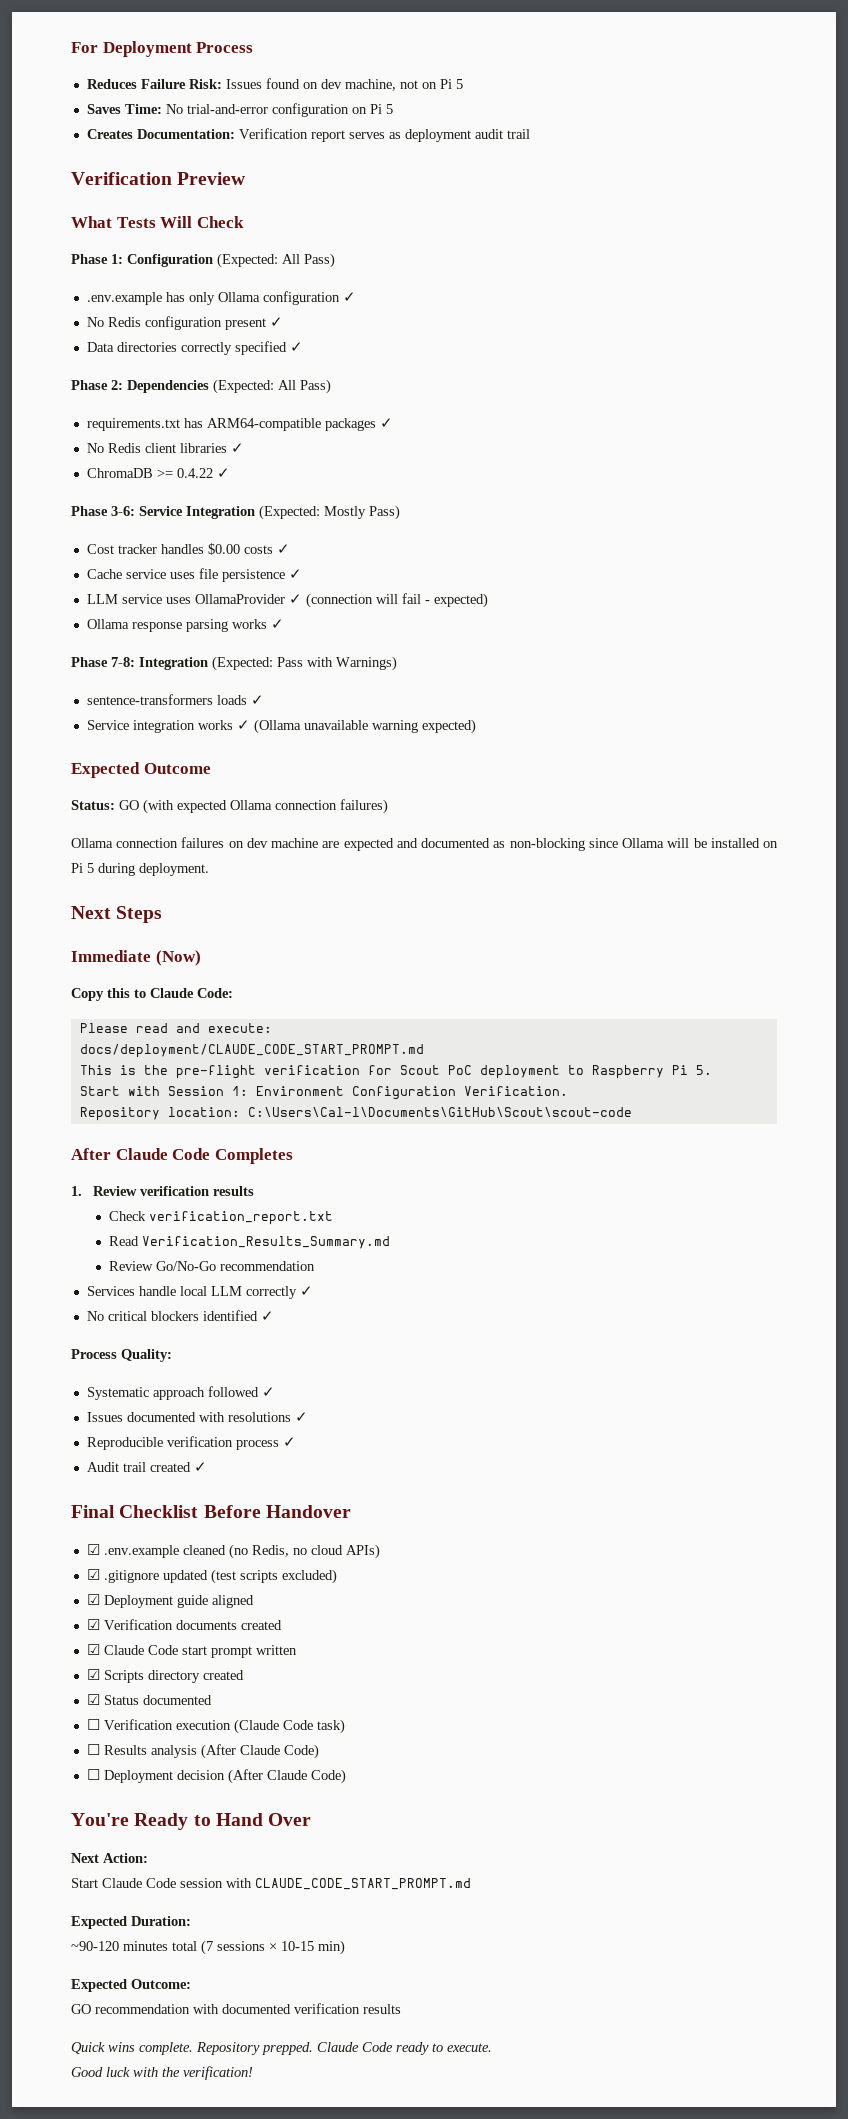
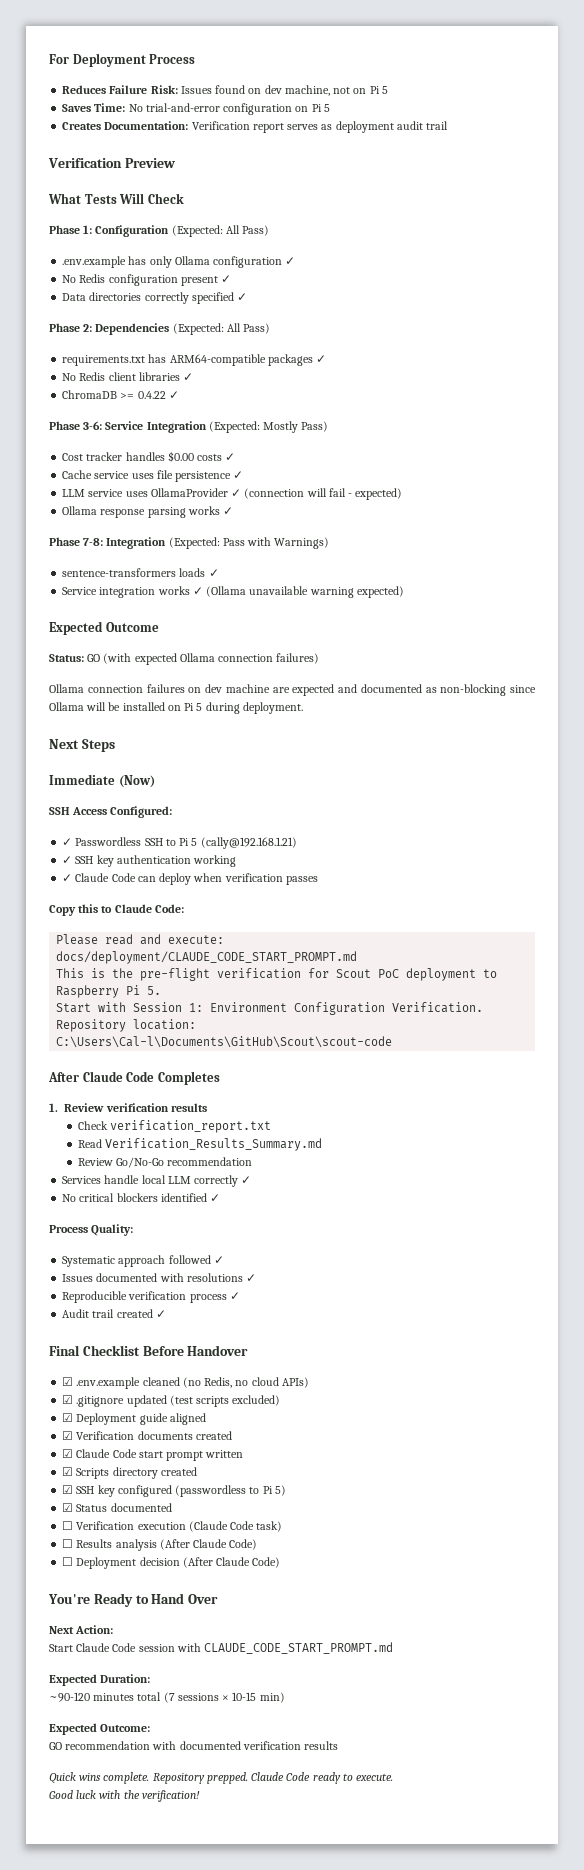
+ SSH Access Configured:
+ ✓ Passwordless SSH to Pi 5 (cally@192.168.1.21)
+ ✓ SSH key authentication working
+ ✓ Claude Code can deploy when verification passes
+ ☑ SSH key configured (passwordless to Pi 5)

